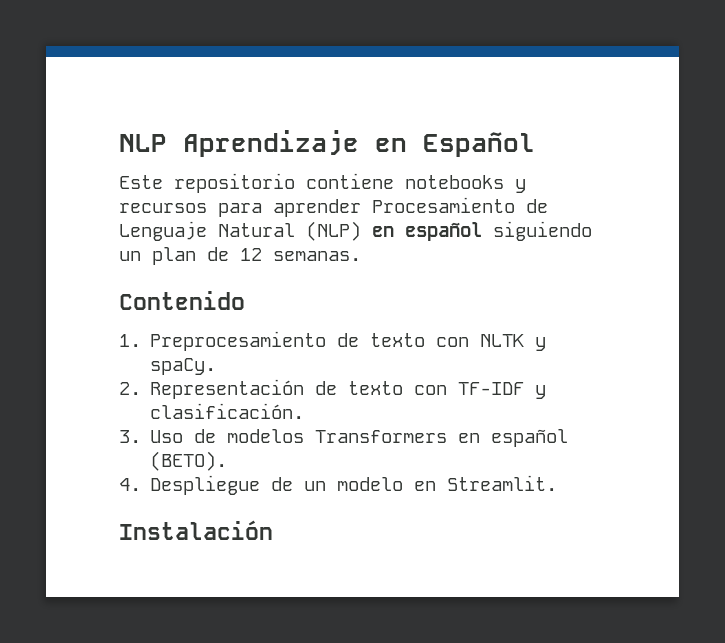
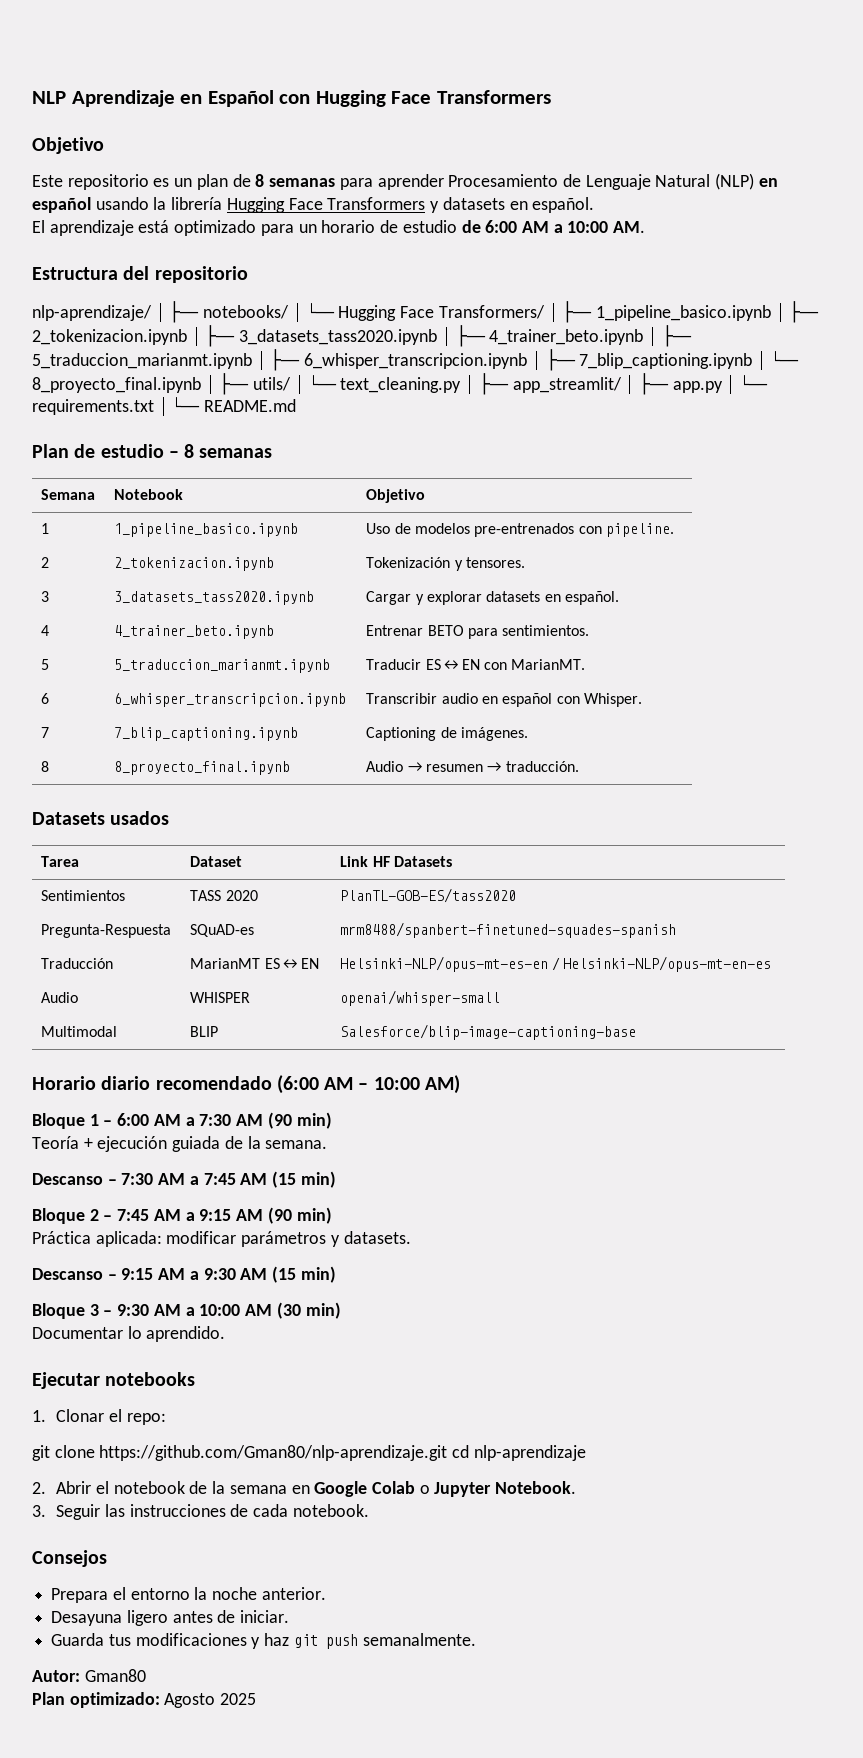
- NLP Aprendizaje en Español
- Este repositorio contiene notebooks y recursos para aprender Procesamiento de Lenguaje Natural (NLP) en español siguiendo un plan de 12 semanas.
- Contenido
- 1. Preprocesamiento de texto con NLTK y spaCy.
- 2. Representación de texto con TF-IDF y clasificación.
- 3. Uso de modelos Transformers en español (BETO).
- 4. Despliegue de un modelo en Streamlit.
- Instalación
+ NLP Aprendizaje en Español con Hugging Face Transformers
+ Objetivo
+ Este repositorio es un plan de 8 semanas para aprender Procesamiento de Lenguaje Natural (NLP) en español usando la librería Hugging Face Transformers y datasets en español.
+ El aprendizaje está optimizado para un horario de estudio de 6:00 AM a 10:00 AM.
+ Estructura del repositorio
+ nlp-aprendizaje/ │ ├── notebooks/ │ └── Hugging Face Transformers/ │ ├── 1_pipeline_basico.ipynb │ ├── 2_tokenizacion.ipynb │ ├── 3_datasets_tass2020.ipynb │ ├── 4_trainer_beto.ipynb │ ├── 5_traduccion_marianmt.ipynb │ ├── 6_whisper_transcripcion.ipynb │ ├── 7_blip_captioning.ipynb │ └── 8_proyecto_final.ipynb │ ├── utils/ │ └── text_cleaning.py │ ├── app_streamlit/ │ ├── app.py │ └── requirements.txt │ └── README.md
+ Plan de estudio – 8 semanas
+ Semana | Notebook | Objetivo
+ 1 | 1_pipeline_basico.ipynb | Uso de modelos pre-entrenados con pipeline.
+ 2 | 2_tokenizacion.ipynb | Tokenización y tensores.
+ 3 | 3_datasets_tass2020.ipynb | Cargar y explorar datasets en español.
+ 4 | 4_trainer_beto.ipynb | Entrenar BETO para sentimientos.
+ 5 | 5_traduccion_marianmt.ipynb | Traducir ES↔EN con MarianMT.
+ 6 | 6_whisper_transcripcion.ipynb | Transcribir audio en español con Whisper.
+ 7 | 7_blip_captioning.ipynb | Captioning de imágenes.
+ 8 | 8_proyecto_final.ipynb | Audio → resumen → traducción.
+ Datasets usados
+ Tarea | Dataset | Link HF Datasets
+ Sentimientos | TASS 2020 | PlanTL-GOB-ES/tass2020
+ Pregunta-Respuesta | SQuAD-es | mrm8488/spanbert-finetuned-squades-spanish
+ Traducción | MarianMT ES↔EN | Helsinki-NLP/opus-mt-es-en / Helsinki-NLP/opus-mt-en-es
+ Audio | WHISPER | openai/whisper-small
+ Multimodal | BLIP | Salesforce/blip-image-captioning-base
+ Horario diario recomendado (6:00 AM – 10:00 AM)
+ Bloque 1 – 6:00 AM a 7:30 AM (90 min)
+ Teoría + ejecución guiada de la semana.
+ Descanso – 7:30 AM a 7:45 AM (15 min)
+ Bloque 2 – 7:45 AM a 9:15 AM (90 min)
+ Práctica aplicada: modificar parámetros y datasets.
+ Descanso – 9:15 AM a 9:30 AM (15 min)
+ Bloque 3 – 9:30 AM a 10:00 AM (30 min)
+ Documentar lo aprendido.
+ Ejecutar notebooks
+ 1. Clonar el repo:
+ git clone https://github.com/Gman80/nlp-aprendizaje.git cd nlp-aprendizaje
+ 2. Abrir el notebook de la semana en Google Colab o Jupyter Notebook.
+ 3. Seguir las instrucciones de cada notebook.
+ Consejos
+ Prepara el entorno la noche anterior.
+ Desayuna ligero antes de iniciar.
+ Guarda tus modificaciones y haz git push semanalmente.
+ Autor: Gman80
+ Plan optimizado: Agosto 2025

